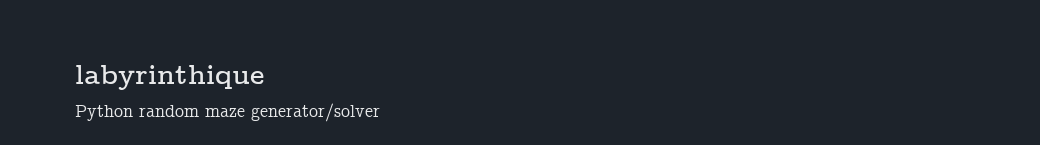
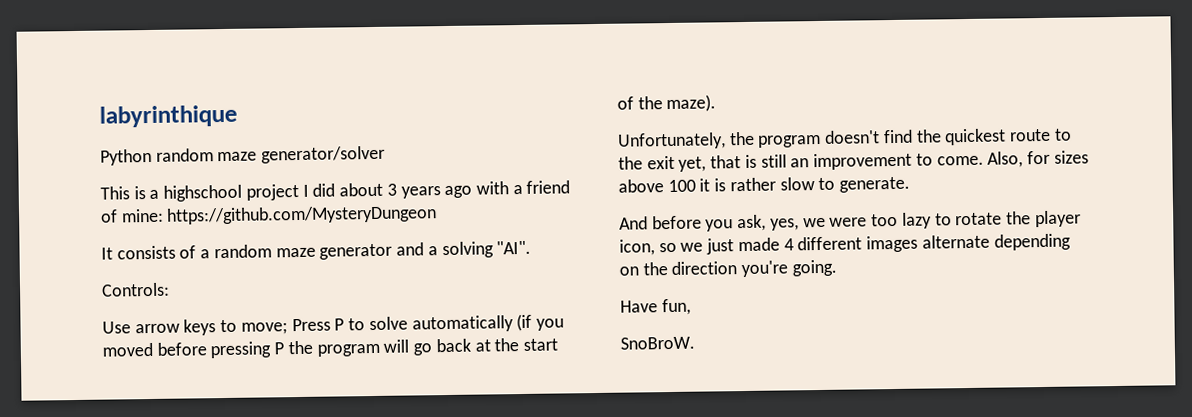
+ This is a highschool project I did about 3 years ago with a friend of mine: https://github.com/MysteryDungeon
+ It consists of a random maze generator and a solving "AI".
+ Controls:
+ Use arrow keys to move; Press P to solve automatically (if you moved before pressing P the program will go back at the start of the maze).
+ Unfortunately, the program doesn't find the quickest route to the exit yet, that is still an improvement to come. Also, for sizes above 100 it is rather slow to generate.
+ And before you ask, yes, we were too lazy to rotate the player icon, so we just made 4 different images alternate depending on the direction you're going.
+ Have fun,
+ SnoBroW.

